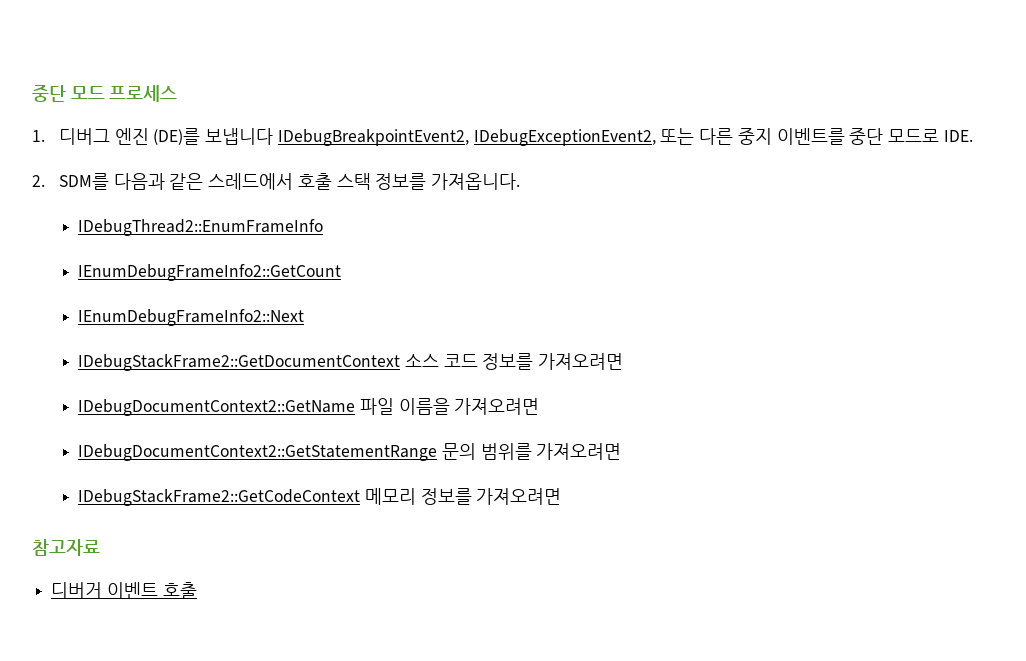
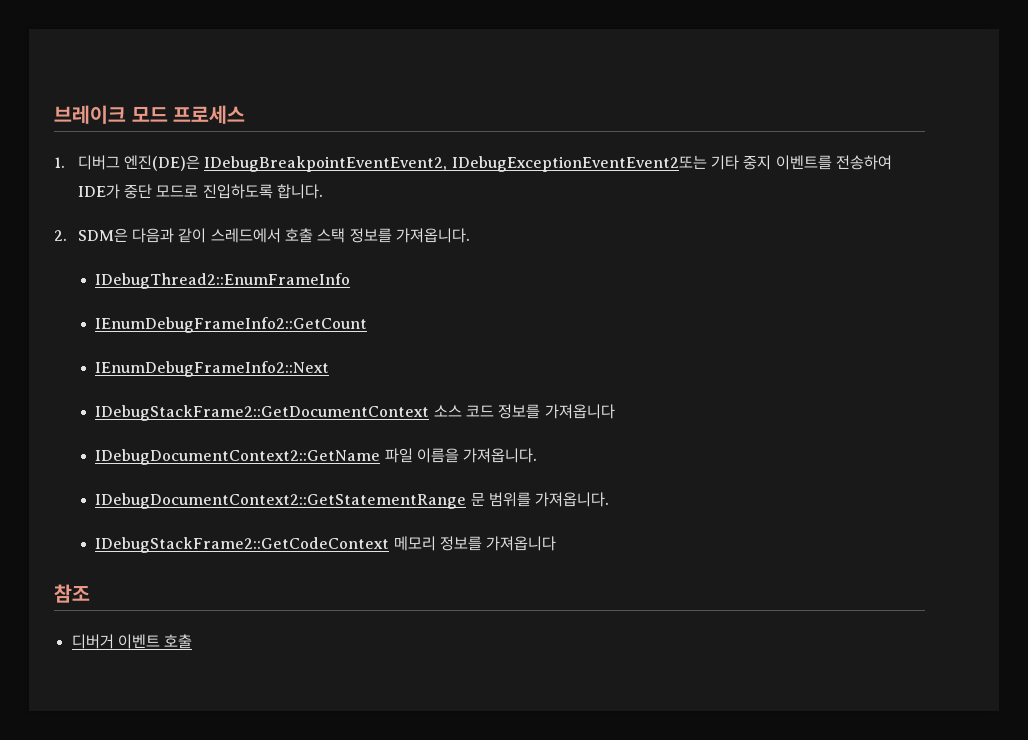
- 중단 모드 프로세스
+ 브레이크 모드 프로세스
- 1. 디버그 엔진 (DE)를 보냅니다 IDebugBreakpointEvent2, IDebugExceptionEvent2, 또는 다른 중지 이벤트를 중단 모드로 IDE.
- 2. SDM를 다음과 같은 스레드에서 호출 스택 정보를 가져옵니다.
+ 1. 디버그 엔진(DE)은 IDebugBreakpointEventEvent2, IDebugExceptionEventEvent2또는 기타 중지 이벤트를 전송하여 IDE가 중단 모드로 진입하도록 합니다.
+ 2. SDM은 다음과 같이 스레드에서 호출 스택 정보를 가져옵니다.
- IDebugStackFrame2::GetDocumentContext 소스 코드 정보를 가져오려면
+ IDebugStackFrame2::GetDocumentContext 소스 코드 정보를 가져옵니다
- IDebugDocumentContext2::GetName 파일 이름을 가져오려면
+ IDebugDocumentContext2::GetName 파일 이름을 가져옵니다.
- IDebugDocumentContext2::GetStatementRange 문의 범위를 가져오려면
+ IDebugDocumentContext2::GetStatementRange 문 범위를 가져옵니다.
- IDebugStackFrame2::GetCodeContext 메모리 정보를 가져오려면
- 참고자료
+ IDebugStackFrame2::GetCodeContext 메모리 정보를 가져옵니다
+ 참조

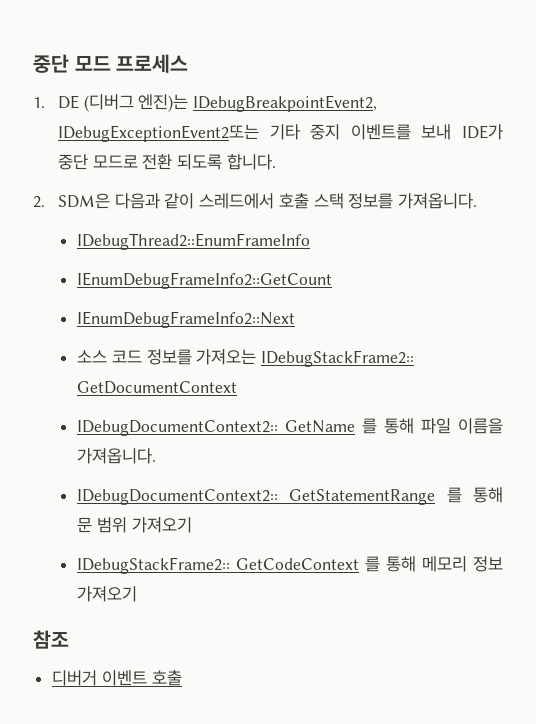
- 브레이크 모드 프로세스
+ 중단 모드 프로세스
- 1. 디버그 엔진(DE)은 IDebugBreakpointEventEvent2, IDebugExceptionEventEvent2또는 기타 중지 이벤트를 전송하여 IDE가 중단 모드로 진입하도록 합니다.
+ 1. DE (디버그 엔진)는 IDebugBreakpointEvent2, IDebugExceptionEvent2또는 기타 중지 이벤트를 보내 IDE가 중단 모드로 전환 되도록 합니다.
- IDebugStackFrame2::GetDocumentContext 소스 코드 정보를 가져옵니다
- IDebugDocumentContext2::GetName 파일 이름을 가져옵니다.
- IDebugDocumentContext2::GetStatementRange 문 범위를 가져옵니다.
- IDebugStackFrame2::GetCodeContext 메모리 정보를 가져옵니다
+ 소스 코드 정보를 가져오는 IDebugStackFrame2:: GetDocumentContext
+ IDebugDocumentContext2:: GetName 를 통해 파일 이름을 가져옵니다.
+ IDebugDocumentContext2:: GetStatementRange 를 통해 문 범위 가져오기
+ IDebugStackFrame2:: GetCodeContext 를 통해 메모리 정보 가져오기

